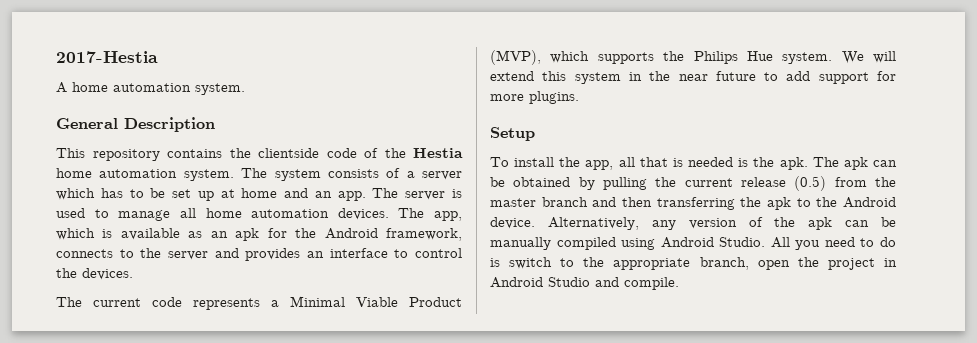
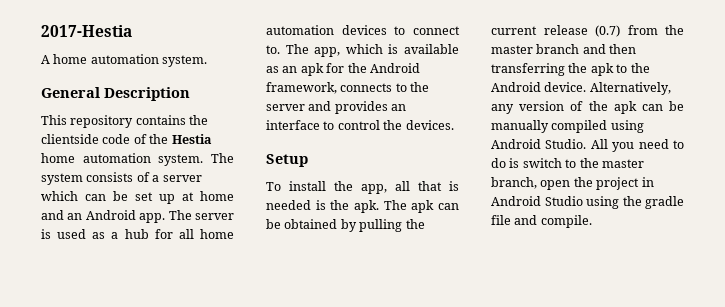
- The system consists of a server which has to be set up at home and an app.
+ The system consists of a server which can be set up at home and an Android app.
- The server is used to manage all home automation devices.
+ The server is used as a hub for all home automation devices to connect to.
- The current code represents a Minimal Viable Product (MVP), which supports the Philips Hue system. We will extend this system in the near future to add support for more plugins.
- The apk can be obtained by pulling the current release (0.5) from the master branch and then transferring the apk to the Android device.
+ The apk can be obtained by pulling the current release (0.7) from the master branch and then transferring the apk to the Android device.
- All you need to do is switch to the appropriate branch, open the project in Android Studio and compile.
+ All you need to do is switch to the master branch, open the project in Android Studio using the gradle file and compile.

